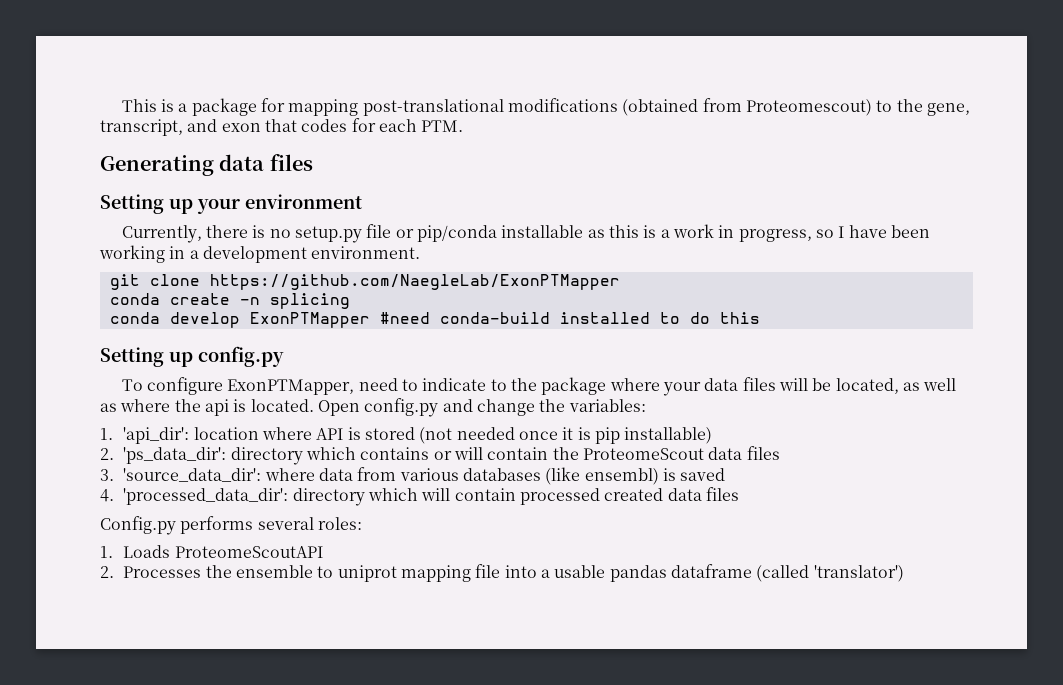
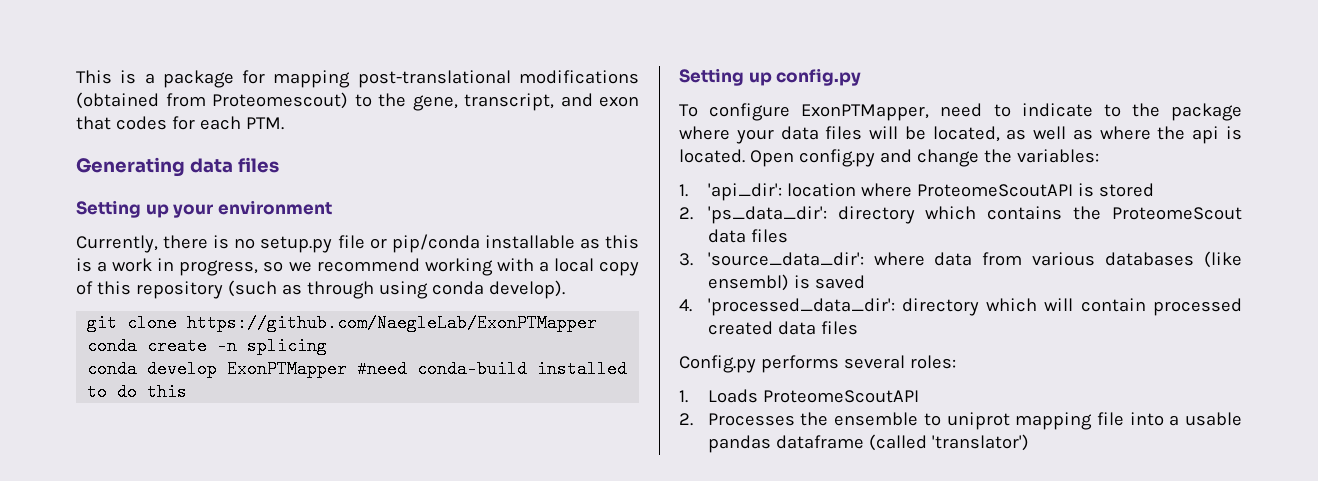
- Currently, there is no setup.py file or pip/conda installable as this is a work in progress, so I have been working in a development environment.
+ Currently, there is no setup.py file or pip/conda installable as this is a work in progress, so we recommend working with a local copy of this repository (such as through using conda develop).
- 1. 'api_dir': location where API is stored (not needed once it is pip installable)
+ 1. 'api_dir': location where ProteomeScoutAPI is stored
- 2. 'ps_data_dir': directory which contains or will contain the ProteomeScout data files
+ 2. 'ps_data_dir': directory which contains the ProteomeScout data files

